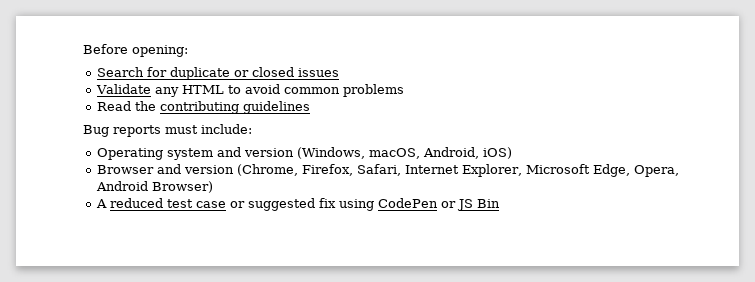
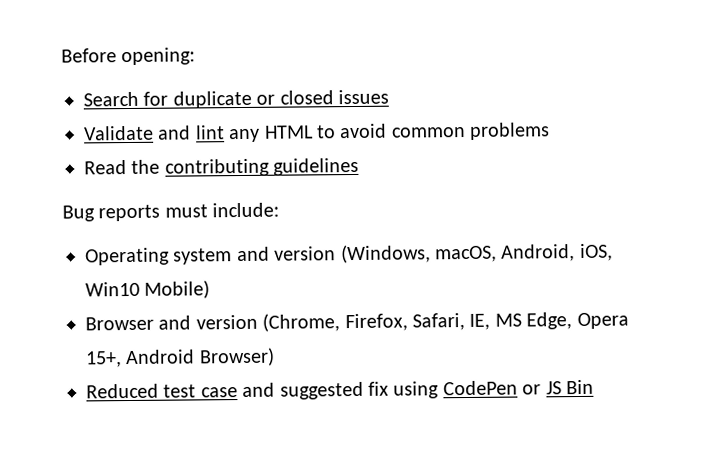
- Validate any HTML to avoid common problems
+ Validate and lint any HTML to avoid common problems
- Operating system and version (Windows, macOS, Android, iOS)
+ Operating system and version (Windows, macOS, Android, iOS, Win10 Mobile)
- Browser and version (Chrome, Firefox, Safari, Internet Explorer, Microsoft Edge, Opera, Android Browser)
+ Browser and version (Chrome, Firefox, Safari, IE, MS Edge, Opera 15+, Android Browser)
- A reduced test case or suggested fix using CodePen or JS Bin
+ Reduced test case and suggested fix using CodePen or JS Bin

